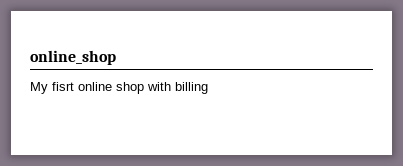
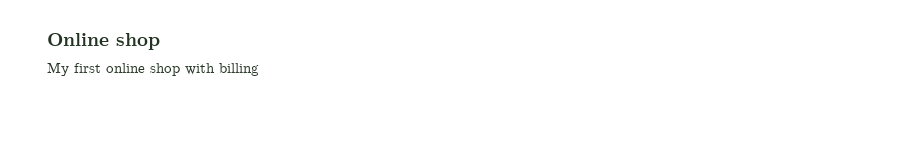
- online_shop
+ Online shop
- My fisrt online shop with billing
+ My first online shop with billing

